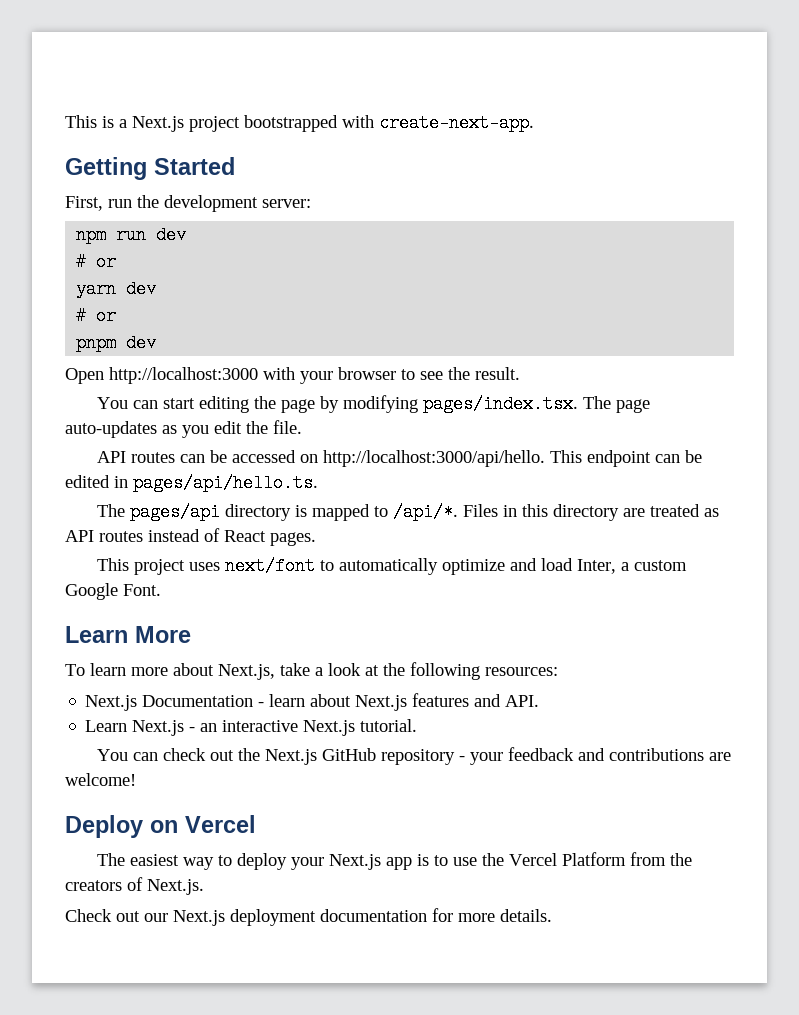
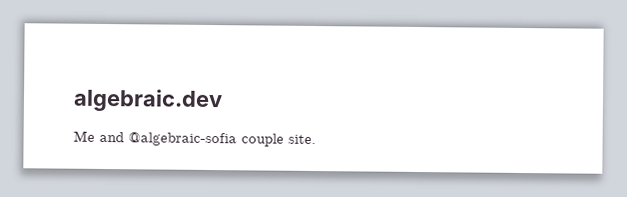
- This is a Next.js project bootstrapped with create-next-app.
- Getting Started
- First, run the development server:
- npm run dev
- # or
- yarn dev
- # or
- pnpm dev
- Open http://localhost:3000 with your browser to see the result.
- You can start editing the page by modifying pages/index.tsx. The page auto-updates as you edit the file.
- API routes can be accessed on http://localhost:3000/api/hello. This endpoint can be edited in pages/api/hello.ts.
- The pages/api directory is mapped to /api/*. Files in this directory are treated as API routes instead of React pages.
- This project uses next/font to automatically optimize and load Inter, a custom Google Font.
- Learn More
- To learn more about Next.js, take a look at the following resources:
- Next.js Documentation - learn about Next.js features and API.
- Learn Next.js - an interactive Next.js tutorial.
- You can check out the Next.js GitHub repository - your feedback and contributions are welcome!
- Deploy on Vercel
- The easiest way to deploy your Next.js app is to use the Vercel Platform from the creators of Next.js.
- Check out our Next.js deployment documentation for more details.
+ algebraic.dev
+ Me and @algebraic-sofia couple site.

